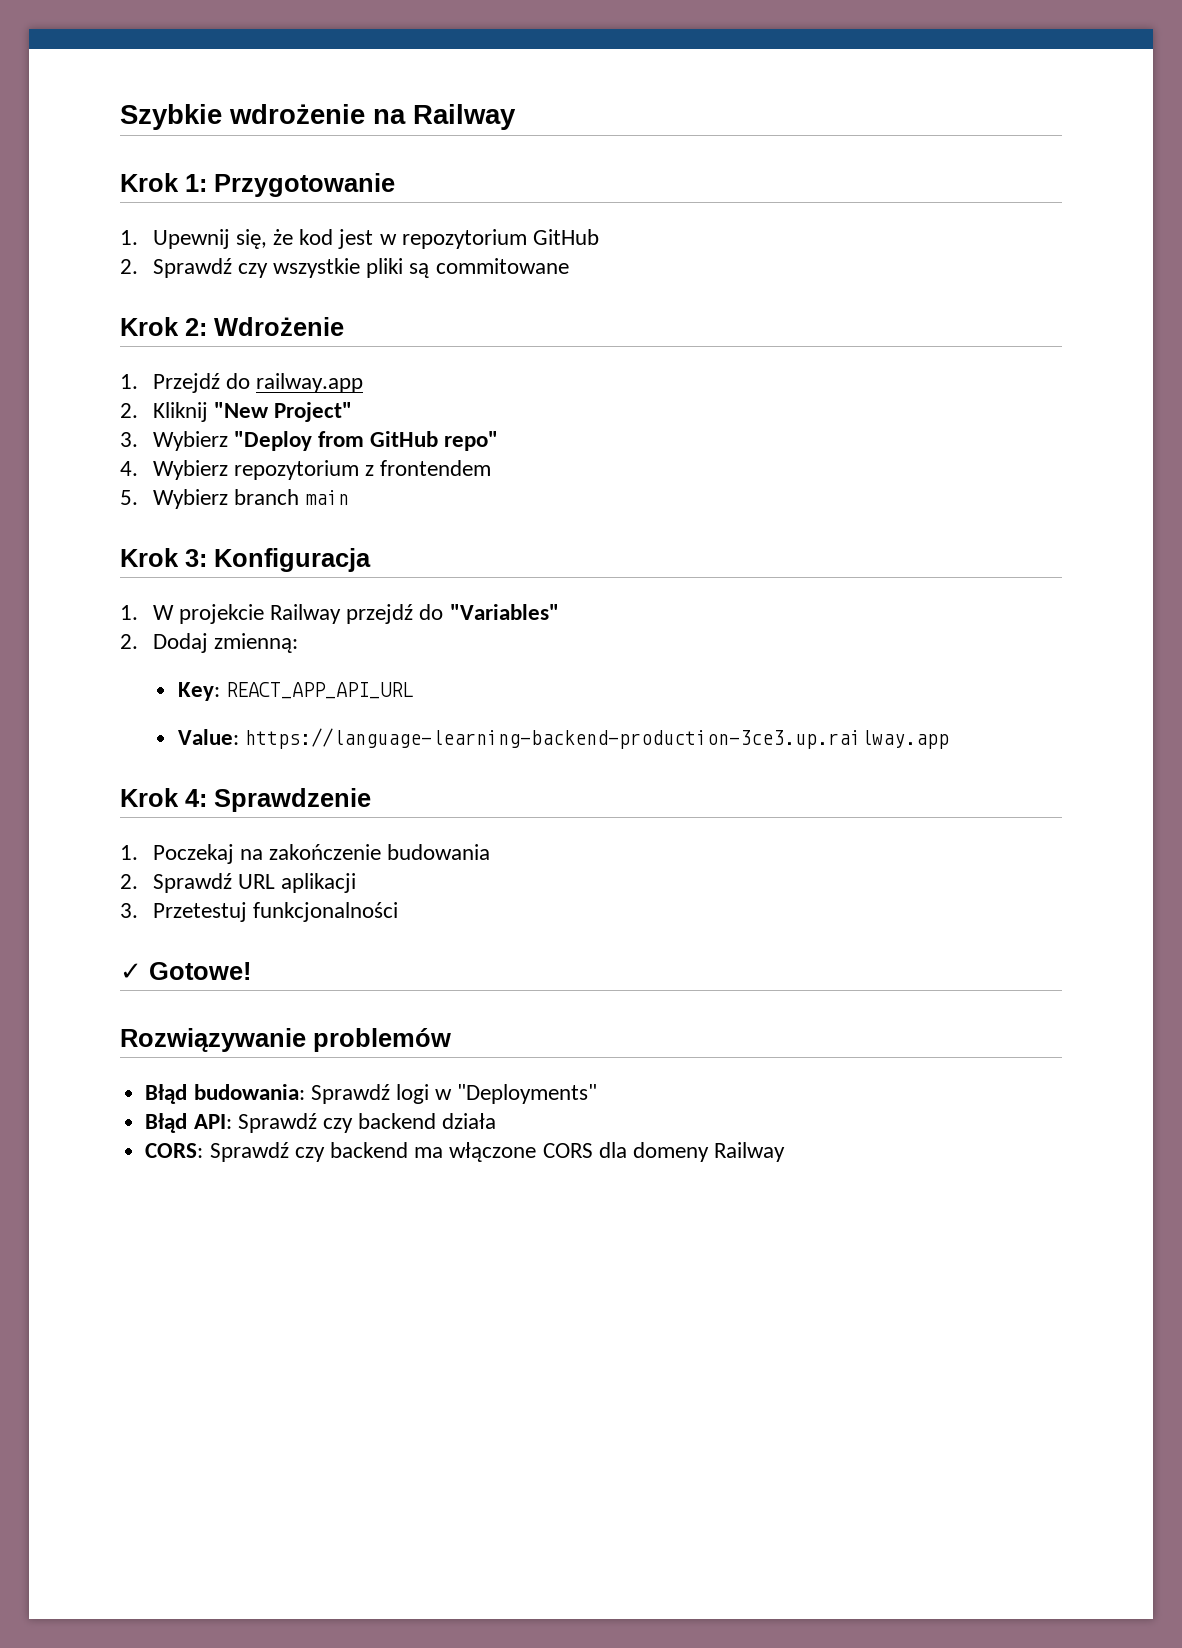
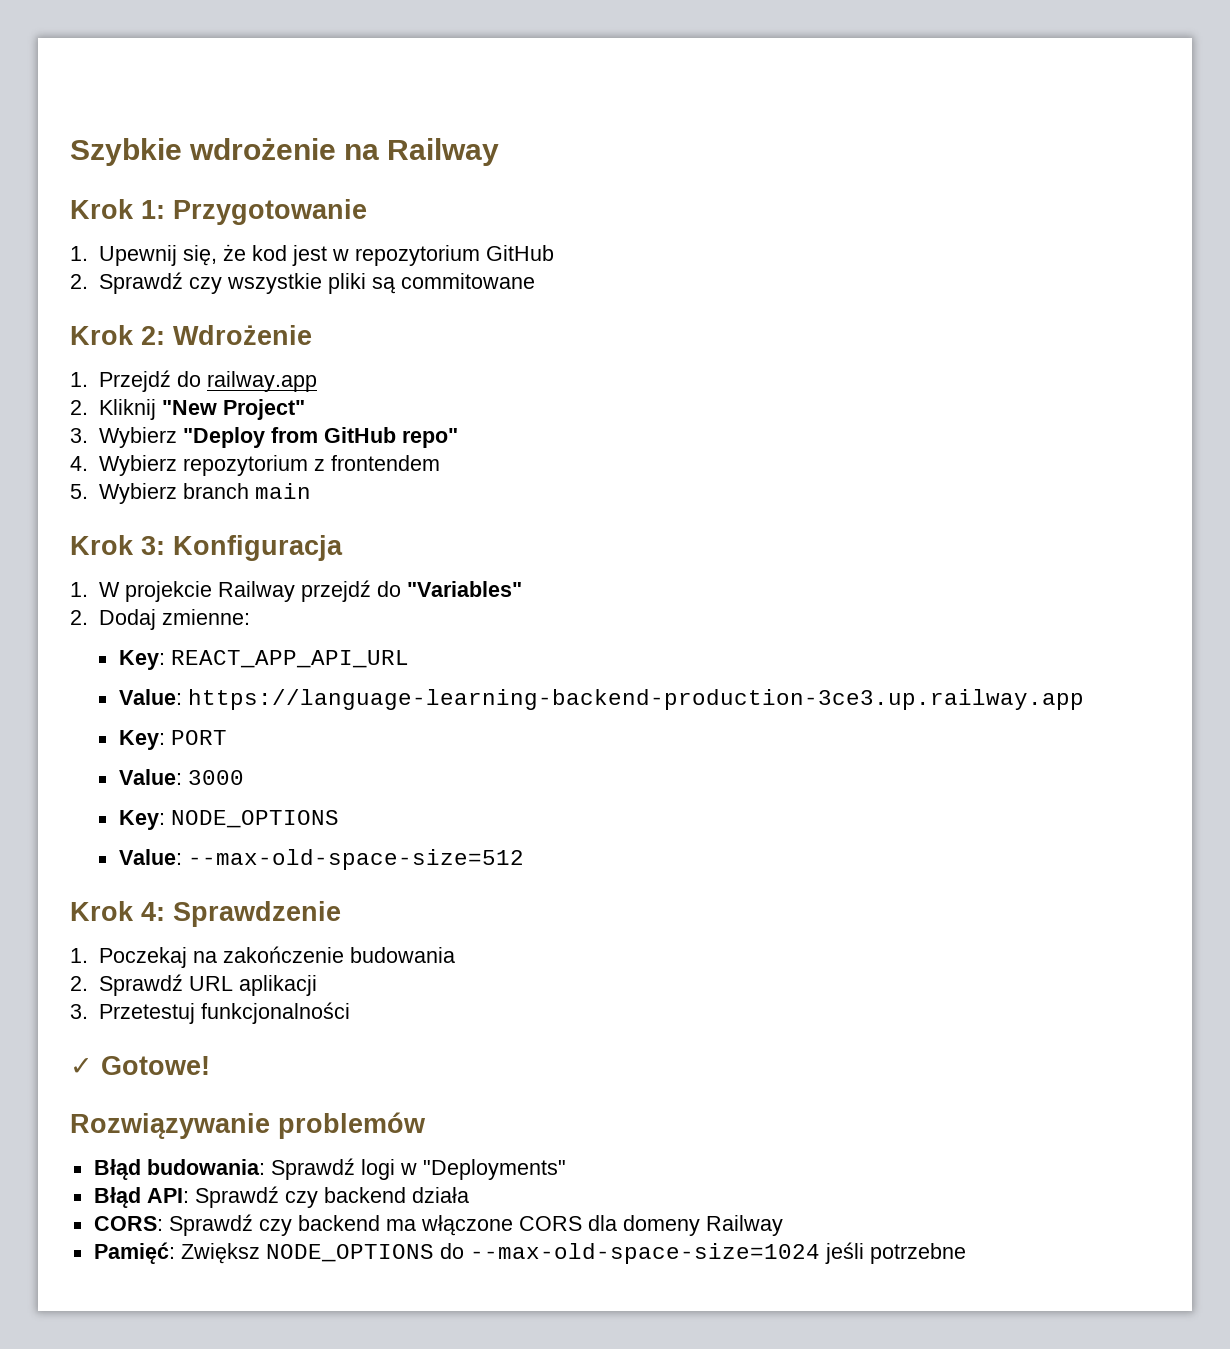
- 2. Dodaj zmienną:
+ 2. Dodaj zmienne:
+ Key: PORT
+ Value: 3000
+ Key: NODE_OPTIONS
+ Value: --max-old-space-size=512
+ Pamięć: Zwiększ NODE_OPTIONS do --max-old-space-size=1024 jeśli potrzebne

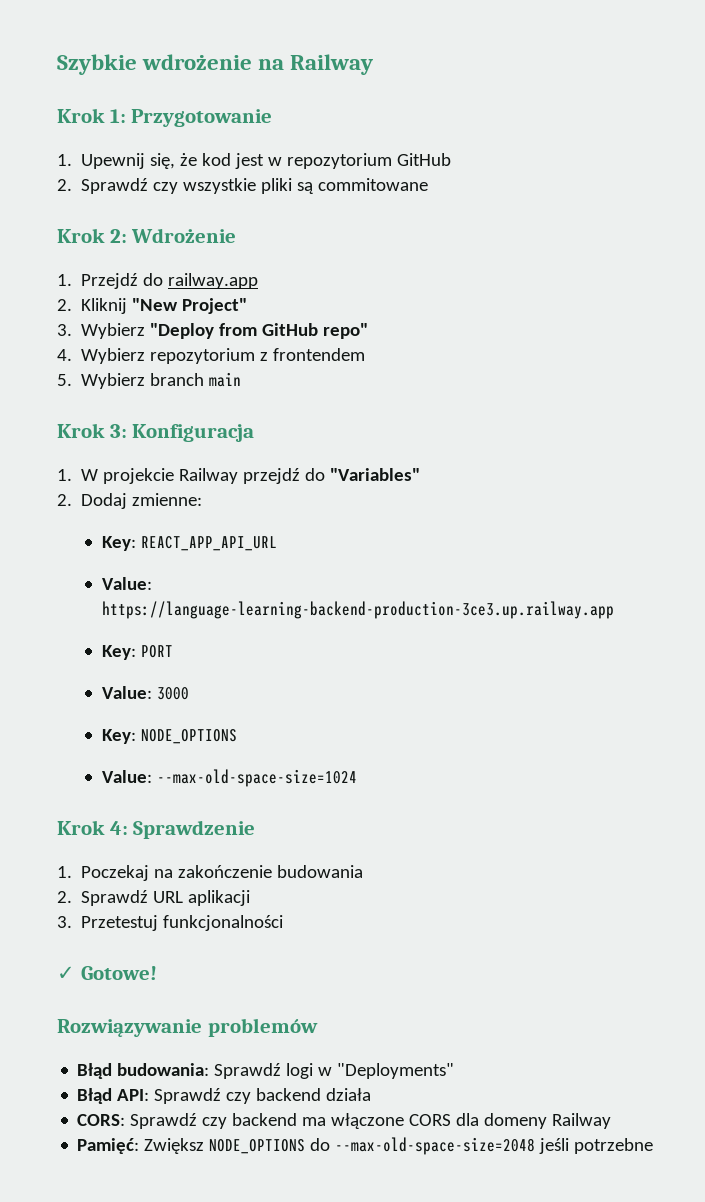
- Value: --max-old-space-size=512
+ Value: --max-old-space-size=1024
- Pamięć: Zwiększ NODE_OPTIONS do --max-old-space-size=1024 jeśli potrzebne
+ Pamięć: Zwiększ NODE_OPTIONS do --max-old-space-size=2048 jeśli potrzebne

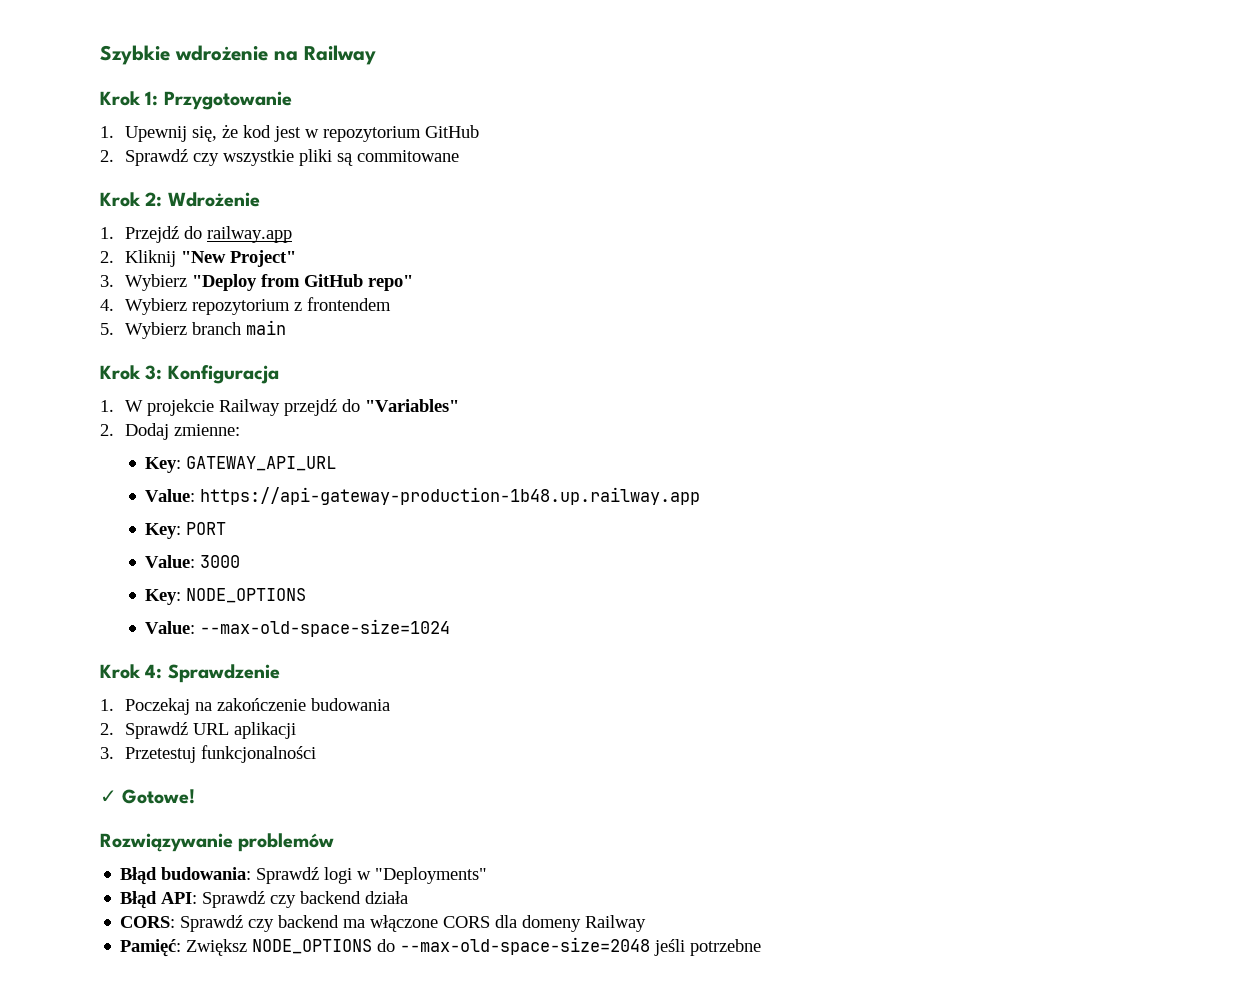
- Key: REACT_APP_API_URL
- Value: https://language-learning-backend-production-3ce3.up.railway.app
+ Key: GATEWAY_API_URL
+ Value: https://api-gateway-production-1b48.up.railway.app

